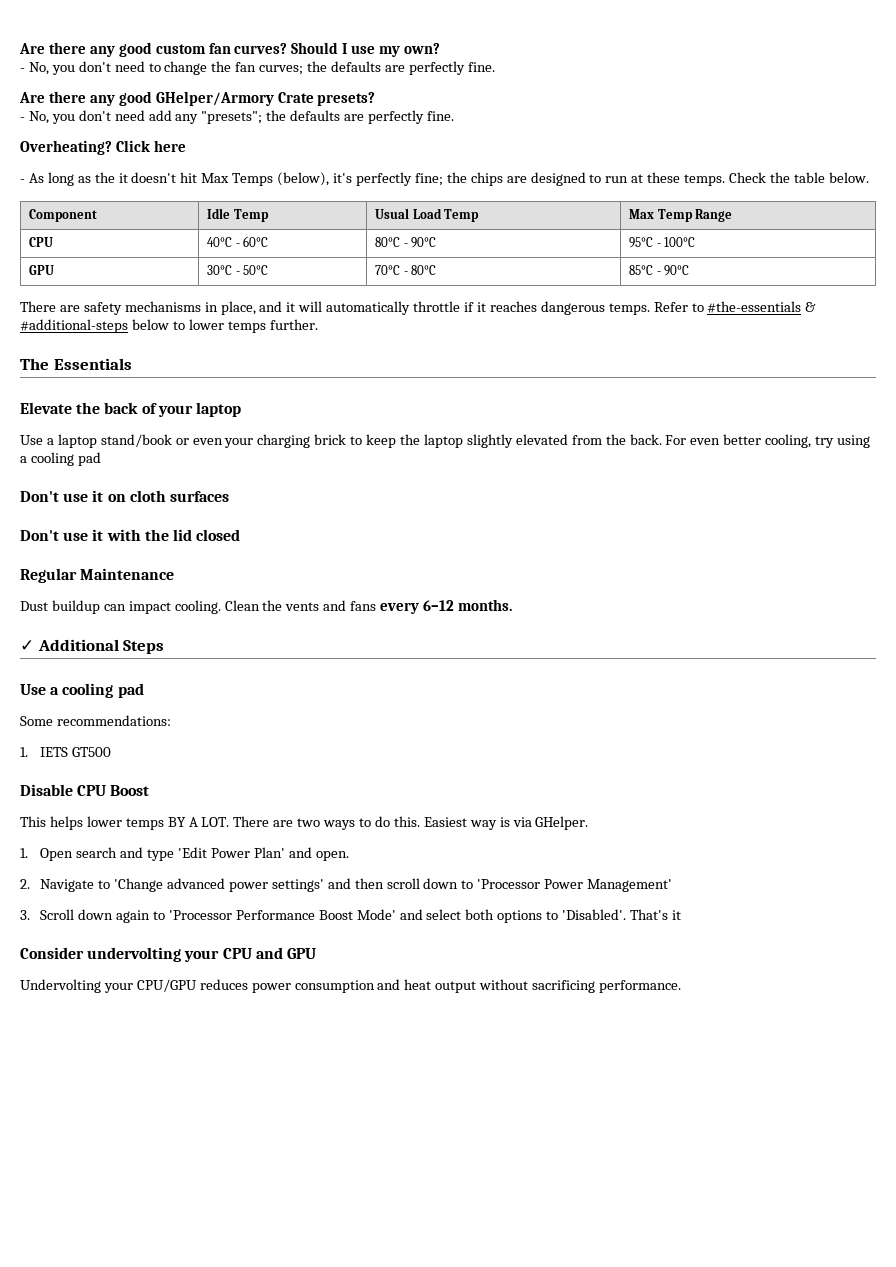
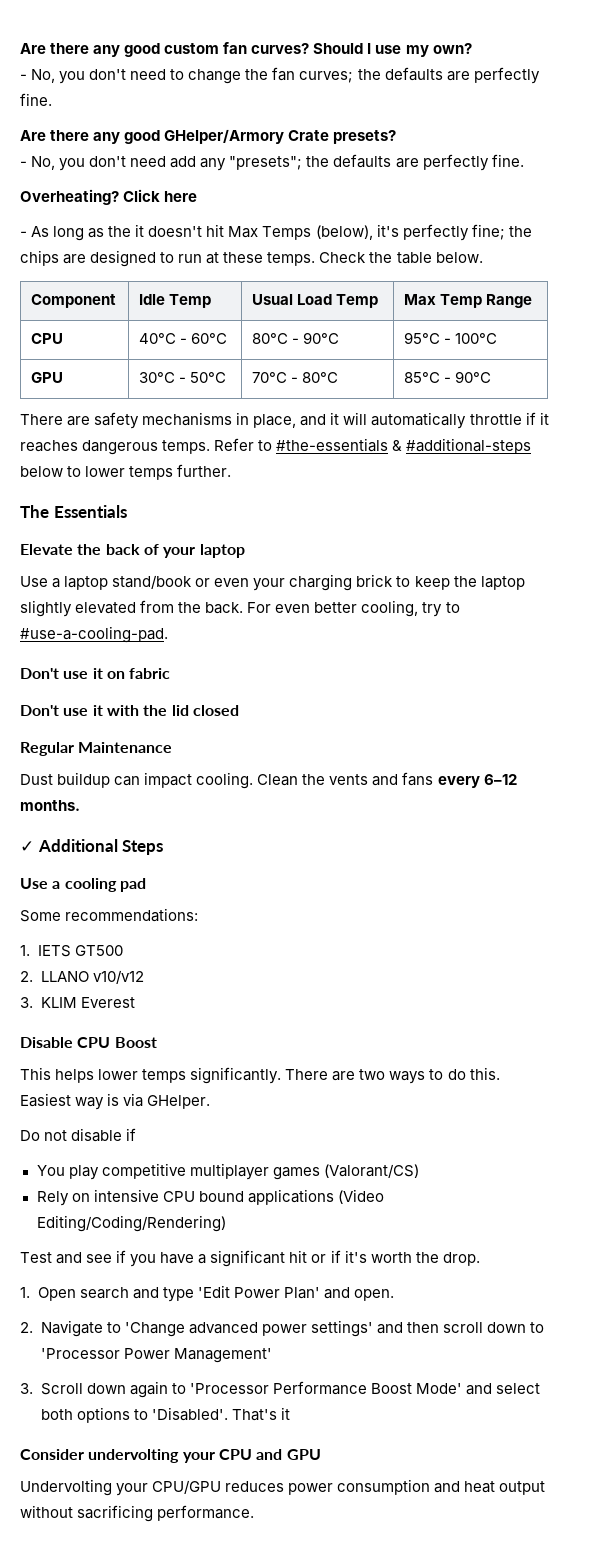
- For even better cooling, try using a cooling pad
+ For even better cooling, try to #use-a-cooling-pad.
- Don't use it on cloth surfaces
+ Don't use it on fabric
+ 2. LLANO v10/v12
+ 3. KLIM Everest
- This helps lower temps BY A LOT. There are two ways to do this.
+ This helps lower temps significantly. There are two ways to do this.
+ Do not disable if
+ You play competitive multiplayer games (Valorant/CS)
+ Rely on intensive CPU bound applications (Video Editing/Coding/Rendering)
+ Test and see if you have a significant hit or if it's worth the drop.

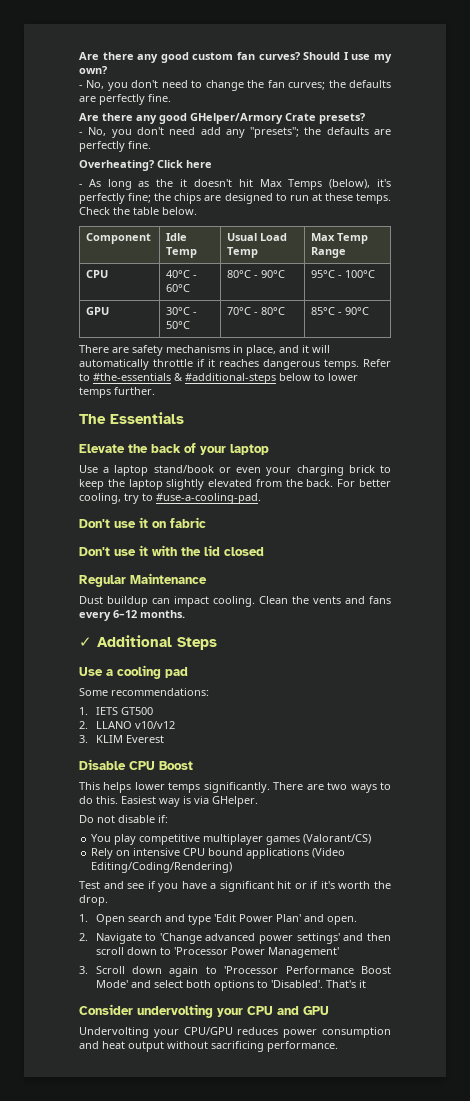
- For even better cooling, try to #use-a-cooling-pad.
+ For better cooling, try to #use-a-cooling-pad.
- Do not disable if
+ Do not disable if:

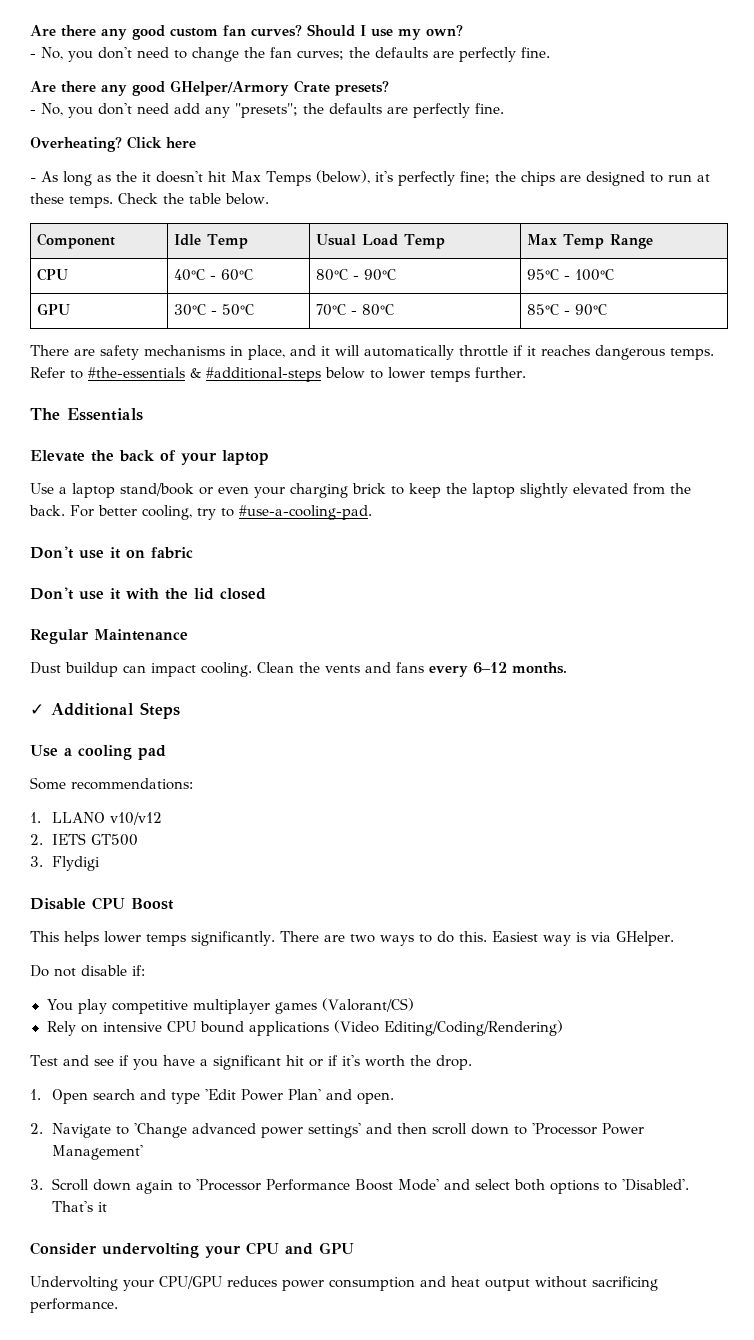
- 1. IETS GT500
+ 1. LLANO v10/v12
+ 2. IETS GT500
- 2. LLANO v10/v12
- 3. KLIM Everest
+ 3. Flydigi

